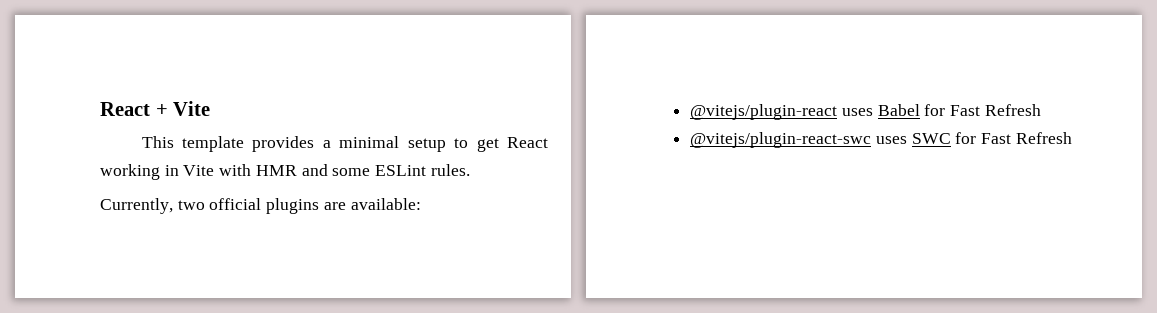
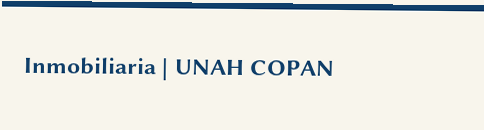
- React + Vite
- This template provides a minimal setup to get React working in Vite with HMR and some ESLint rules.
- Currently, two official plugins are available:
- @vitejs/plugin-react uses Babel for Fast Refresh
- @vitejs/plugin-react-swc uses SWC for Fast Refresh
+ Inmobiliaria | UNAH COPAN

